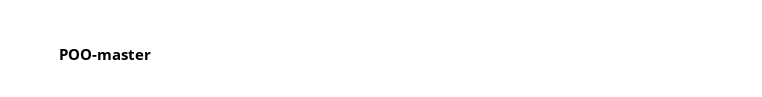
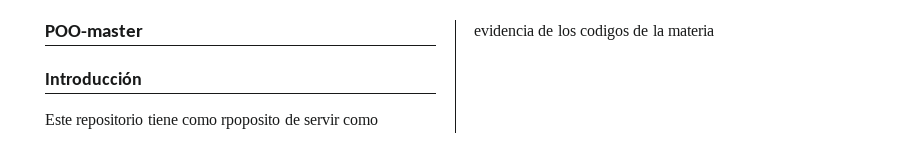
+ Introducción
+ Este repositorio tiene como rpoposito de servir como evidencia de los codigos de la materia

